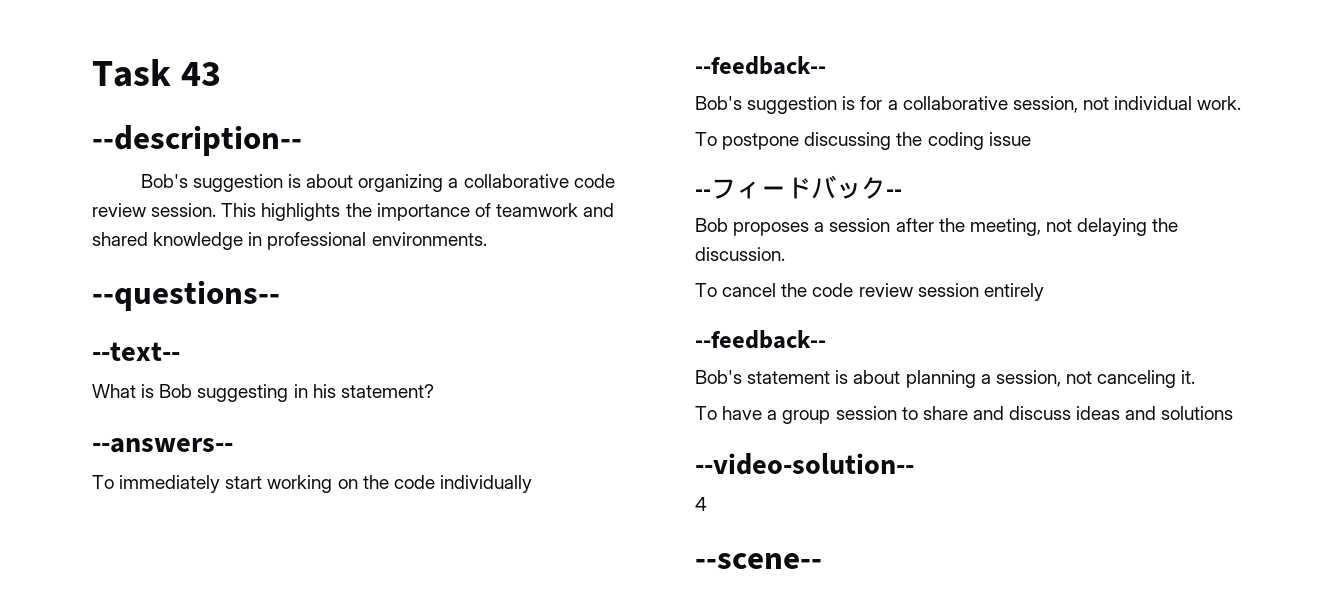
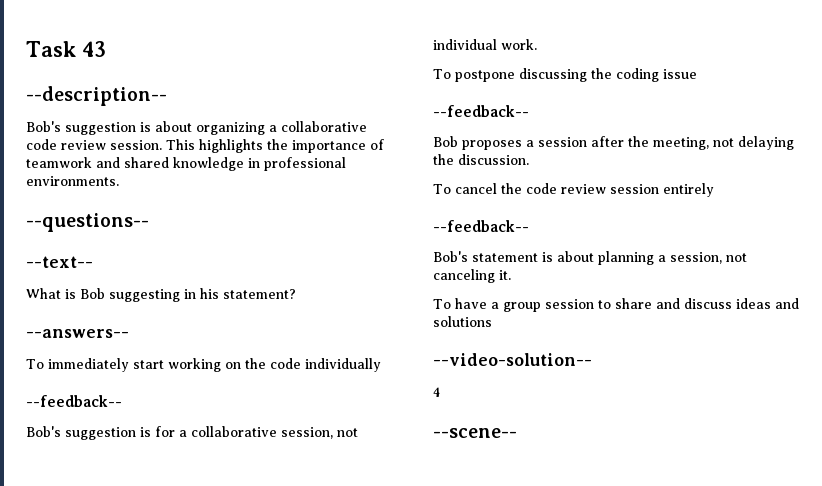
  To postpone discussing the coding issue
- --フィードバック--
+ --feedback--

